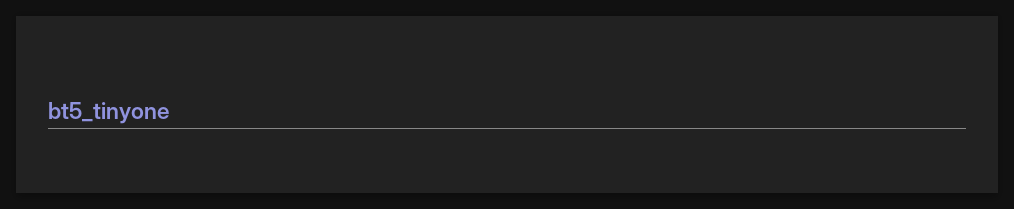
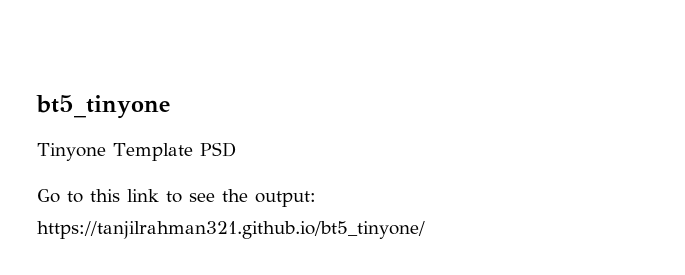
+ Tinyone Template PSD
+ Go to this link to see the output: https://tanjilrahman321.github.io/bt5_tinyone/

